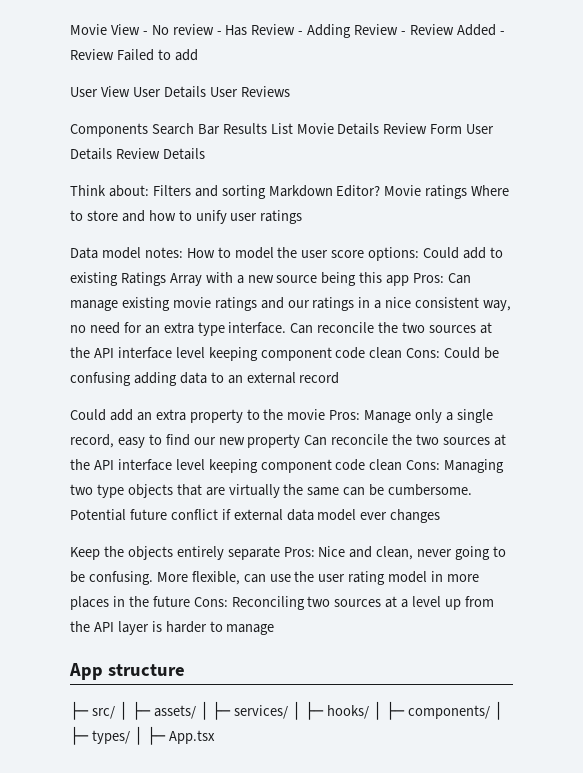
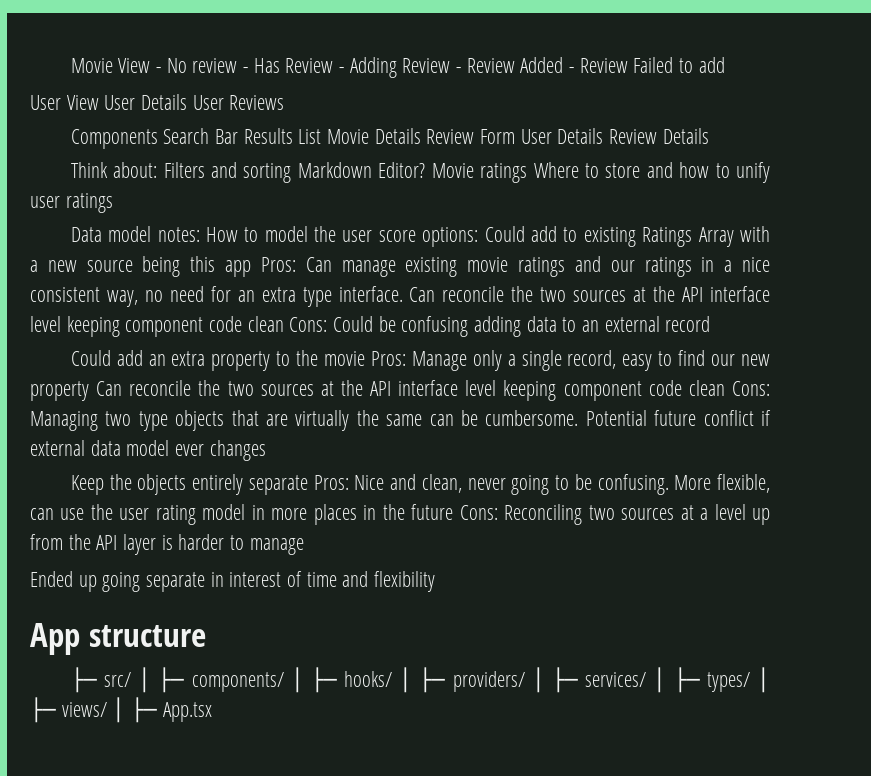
+ Ended up going separate in interest of time and flexibility
- ├─ src/ │ ├─ assets/ │ ├─ services/ │ ├─ hooks/ │ ├─ components/ │ ├─ types/ │ ├─ App.tsx
+ ├─ src/ │ ├─ components/ │ ├─ hooks/ │ ├─ providers/ │ ├─ services/ │ ├─ types/ │ ├─ views/ │ ├─ App.tsx

